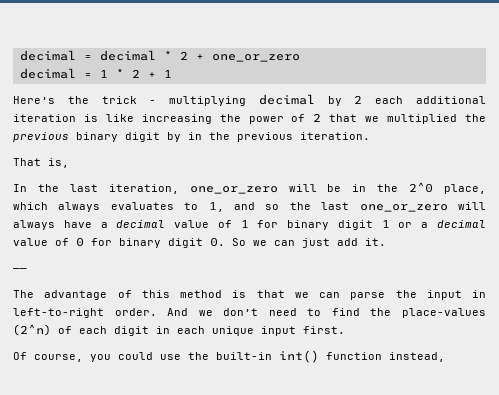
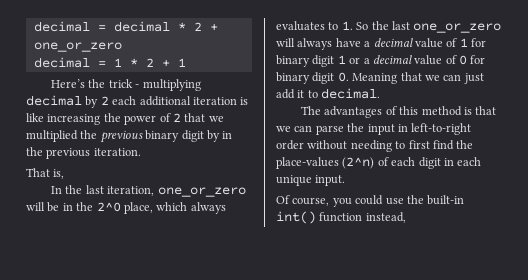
- In the last iteration, one_or_zero will be in the 2^0 place, which always evaluates to 1, and so the last one_or_zero will always have a decimal value of 1 for binary digit 1 or a decimal value of 0 for binary digit 0. So we can just add it.
- ——
+ In the last iteration, one_or_zero will be in the 2^0 place, which always evaluates to 1. So the last one_or_zero will always have a decimal value of 1 for binary digit 1 or a decimal value of 0 for binary digit 0. Meaning that we can just add it to decimal.
- The advantage of this method is that we can parse the input in left-to-right order. And we don’t need to find the place-values (2^n) of each digit in each unique input first.
+ The advantages of this method is that we can parse the input in left-to-right order without needing to first find the place-values (2^n) of each digit in each unique input.

